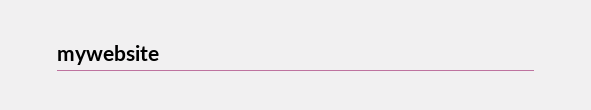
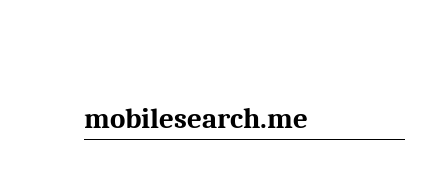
- mywebsite
+ mobilesearch.me

